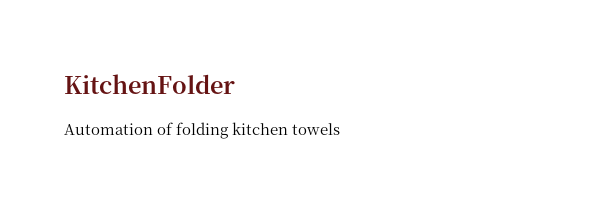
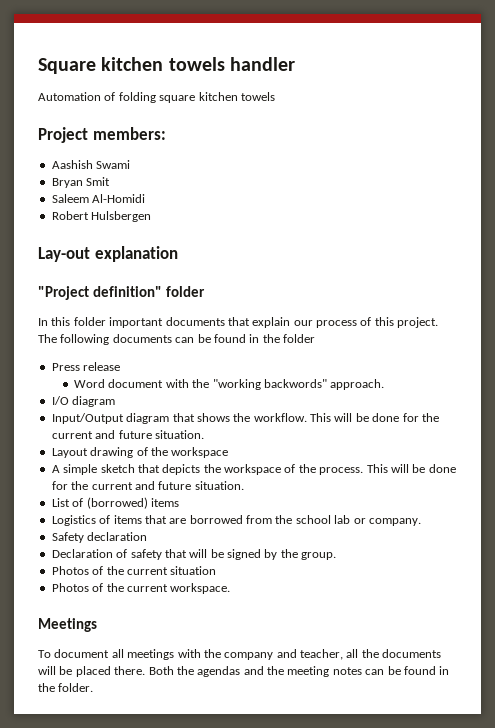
- KitchenFolder
+ Square kitchen towels handler
- Automation of folding kitchen towels
+ Automation of folding square kitchen towels
+ Project members:
+ Aashish Swami
+ Bryan Smit
+ Saleem Al-Homidi
+ Robert Hulsbergen
+ Lay-out explanation
+ "Project definition" folder
+ In this folder important documents that explain our process of this project. The following documents can be found in the folder
+ Press release
+ Word document with the "working backwords" approach.
+ I/O diagram
+ Input/Output diagram that shows the workflow. This will be done for the current and future situation.
+ Layout drawing of the workspace
+ A simple sketch that depicts the workspace of the process. This will be done for the current and future situation.
+ List of (borrowed) items
+ Logistics of items that are borrowed from the school lab or company.
+ Safety declaration
+ Declaration of safety that will be signed by the group.
+ Photos of the current situation
+ Photos of the current workspace.
+ Meetings
+ To document all meetings with the company and teacher, all the documents will be placed there. Both the agendas and the meeting notes can be found in the folder.

